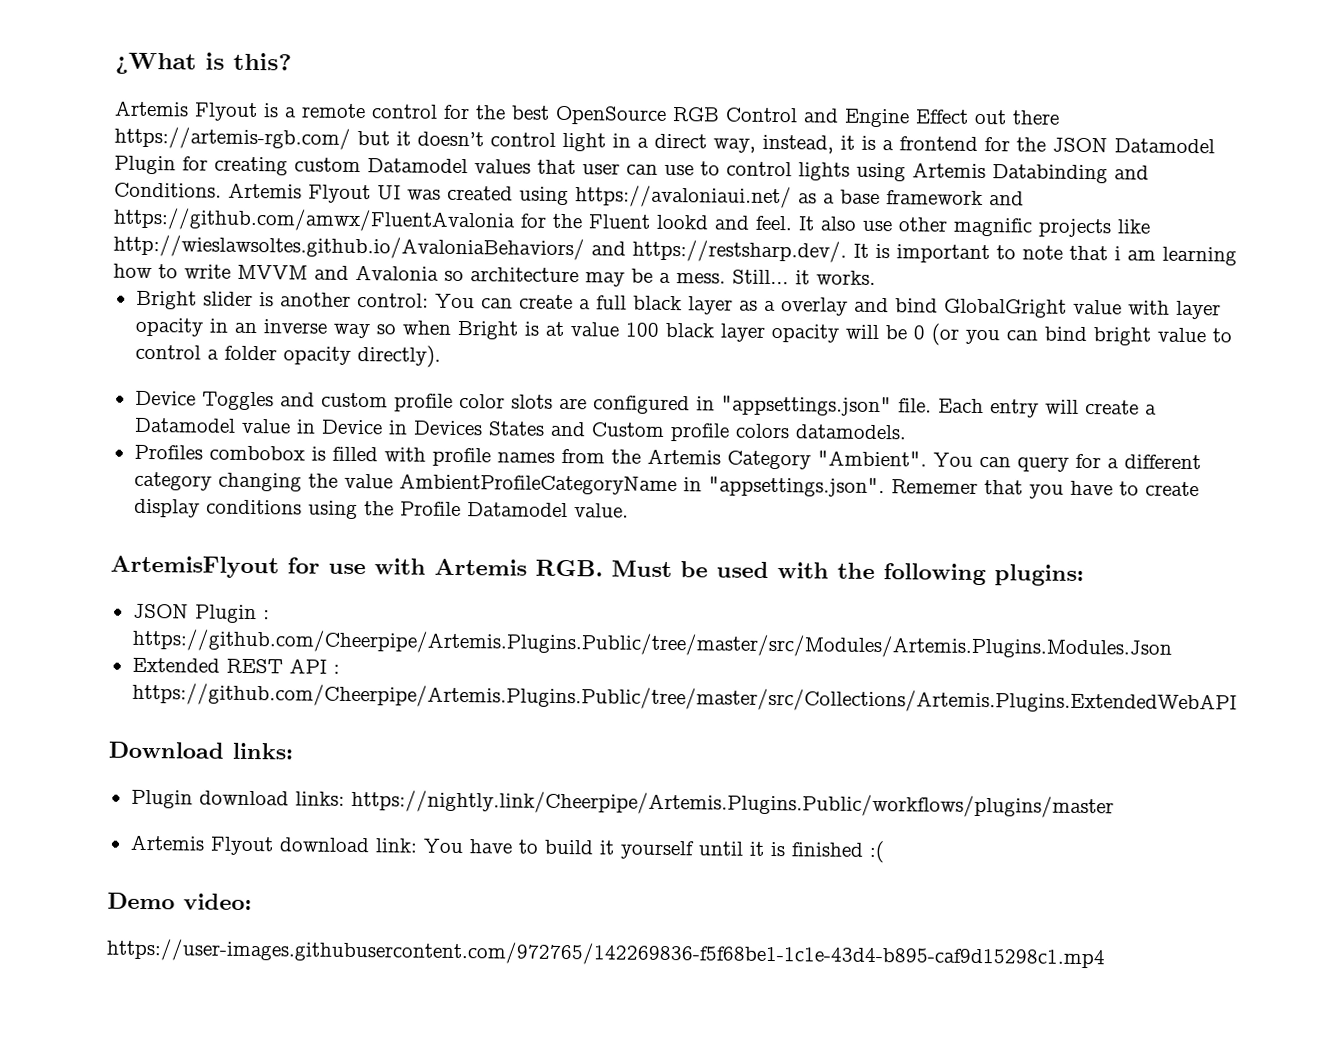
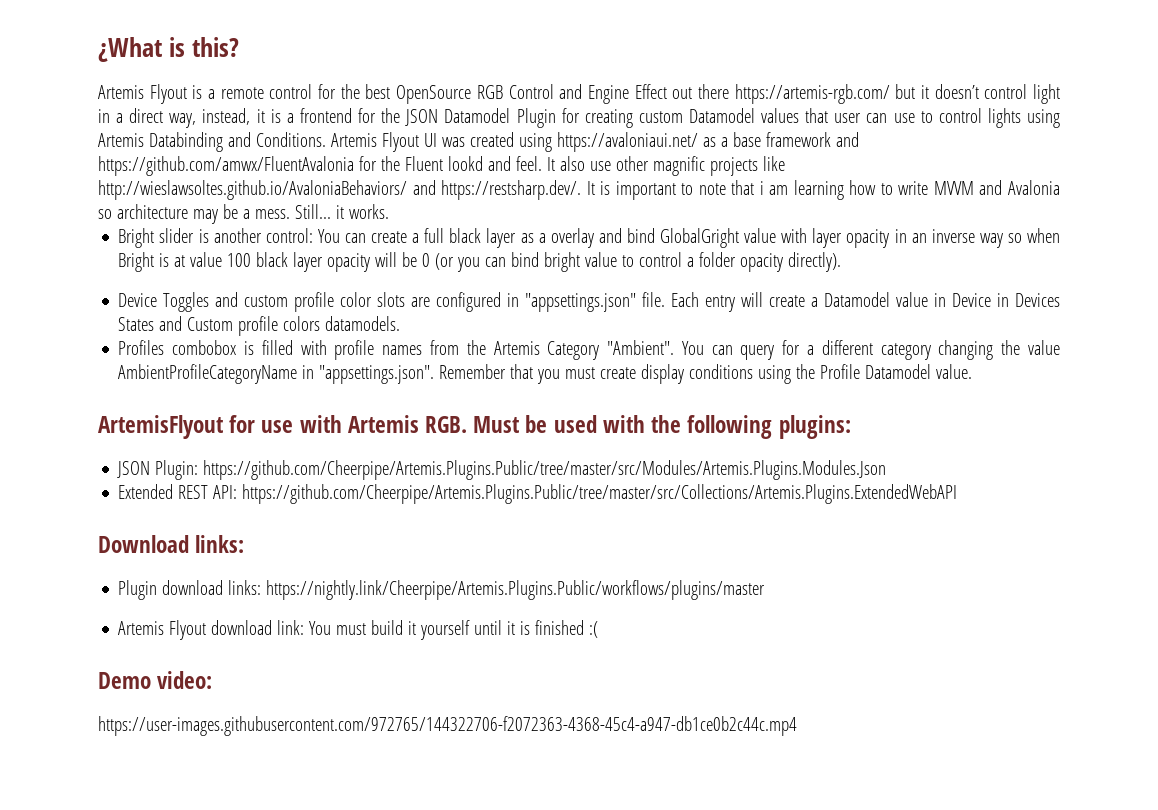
- You can query for a different category changing the value AmbientProfileCategoryName in "appsettings.json". Rememer that you have to create display conditions using the Profile Datamodel value.
+ You can query for a different category changing the value AmbientProfileCategoryName in "appsettings.json". Remember that you must create display conditions using the Profile Datamodel value.
- JSON Plugin : https://github.com/Cheerpipe/Artemis.Plugins.Public/tree/master/src/Modules/Artemis.Plugins.Modules.Json
+ JSON Plugin: https://github.com/Cheerpipe/Artemis.Plugins.Public/tree/master/src/Modules/Artemis.Plugins.Modules.Json
- Extended REST API : https://github.com/Cheerpipe/Artemis.Plugins.Public/tree/master/src/Collections/Artemis.Plugins.ExtendedWebAPI
+ Extended REST API: https://github.com/Cheerpipe/Artemis.Plugins.Public/tree/master/src/Collections/Artemis.Plugins.ExtendedWebAPI
- Artemis Flyout download link: You have to build it yourself until it is finished :(
+ Artemis Flyout download link: You must build it yourself until it is finished :(
- https://user-images.githubusercontent.com/972765/142269836-f5f68be1-1c1e-43d4-b895-caf9d15298c1.mp4
+ https://user-images.githubusercontent.com/972765/144322706-f2072363-4368-45c4-a947-db1ce0b2c44c.mp4

